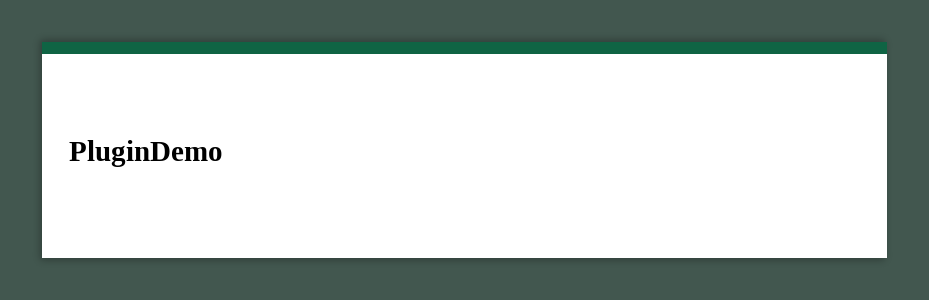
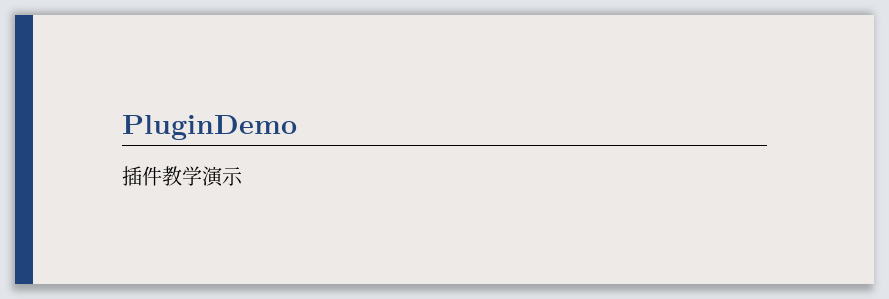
+ 插件教学演示

